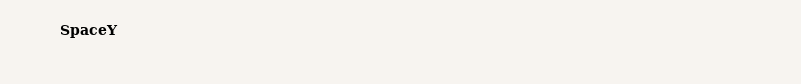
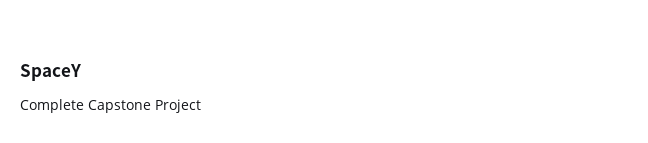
+ Complete Capstone Project

